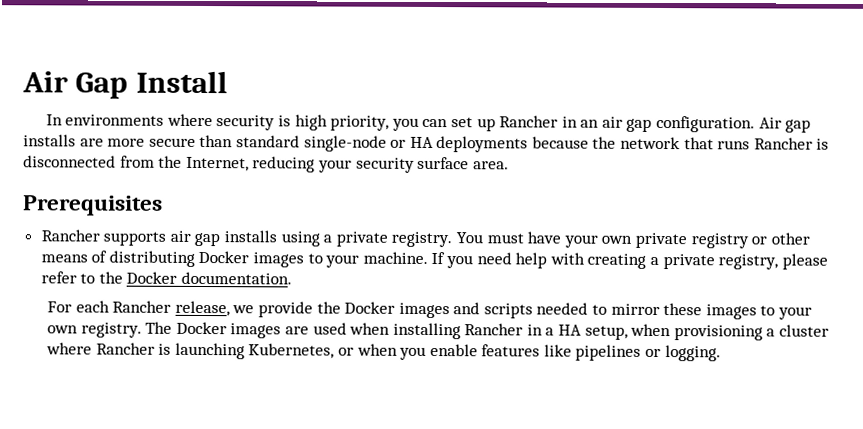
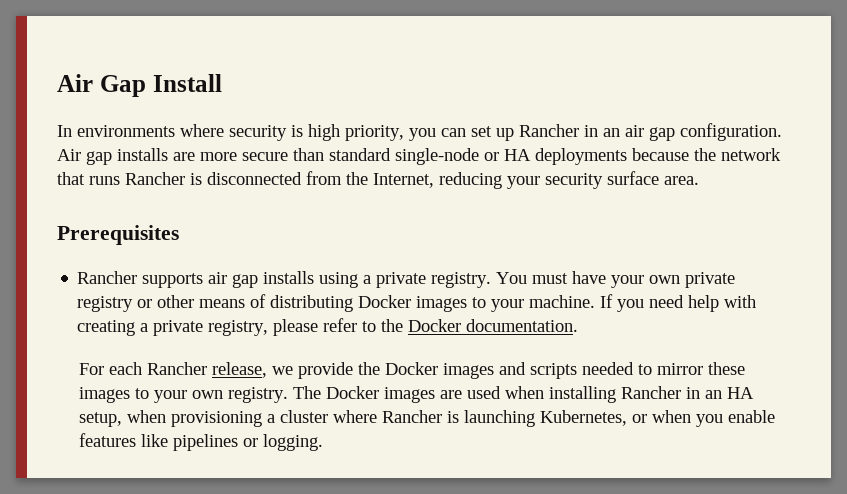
- The Docker images are used when installing Rancher in a HA setup, when provisioning a cluster where Rancher is launching Kubernetes, or when you enable features like pipelines or logging.
+ The Docker images are used when installing Rancher in an HA setup, when provisioning a cluster where Rancher is launching Kubernetes, or when you enable features like pipelines or logging.

